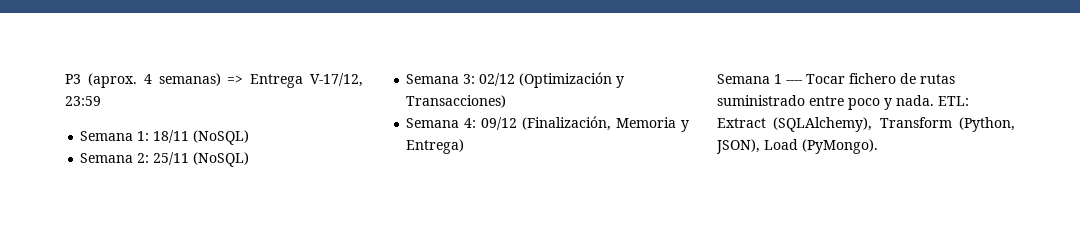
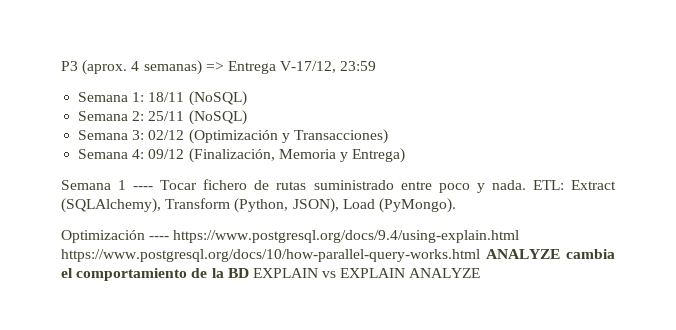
+ Optimización ---- https://www.postgresql.org/docs/9.4/using-explain.html https://www.postgresql.org/docs/10/how-parallel-query-works.html ANALYZE cambia el comportamiento de la BD EXPLAIN vs EXPLAIN ANALYZE

